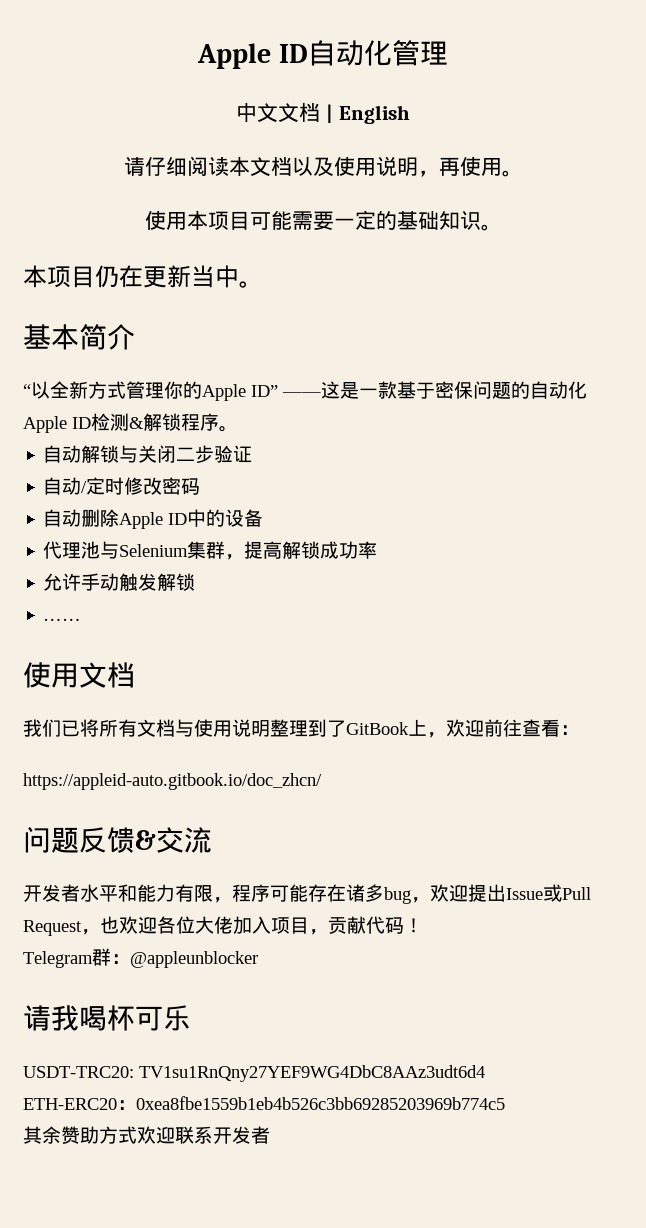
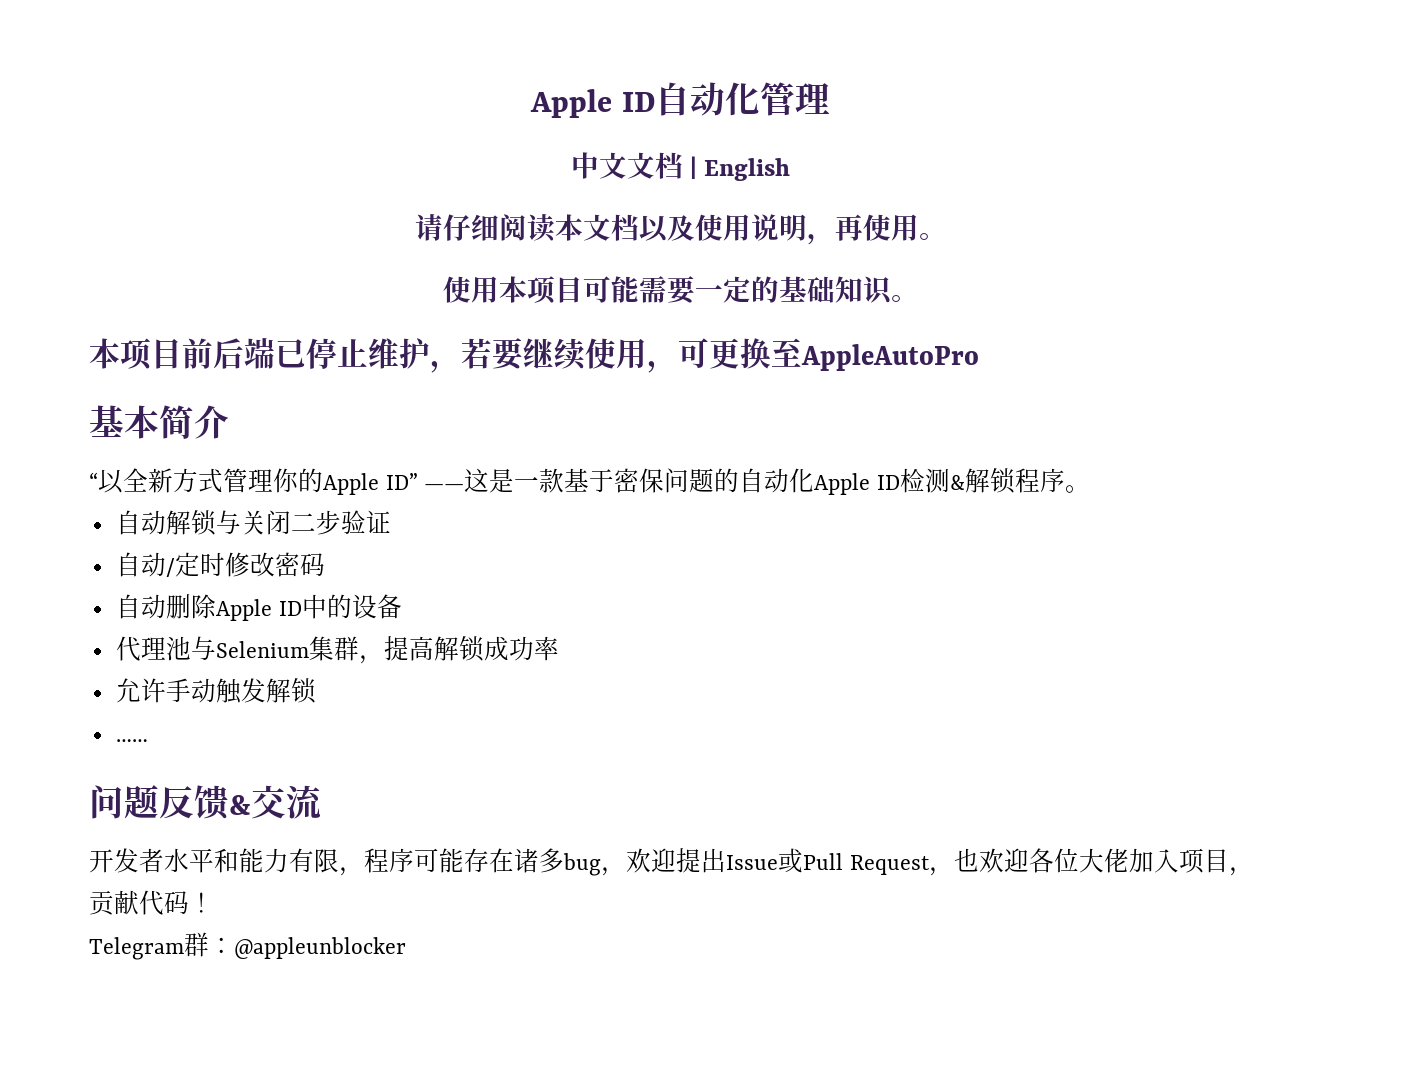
- 本项目仍在更新当中。
+ 本项目前后端已停止维护，若要继续使用，可更换至AppleAutoPro
- 使用文档
- 我们已将所有文档与使用说明整理到了GitBook上，欢迎前往查看：
- https://appleid-auto.gitbook.io/doc_zhcn/
- 请我喝杯可乐
- USDT-TRC20: TV1su1RnQny27YEF9WG4DbC8AAz3udt6d4
- ETH-ERC20：0xea8fbe1559b1eb4b526c3bb69285203969b774c5
- 其余赞助方式欢迎联系开发者

